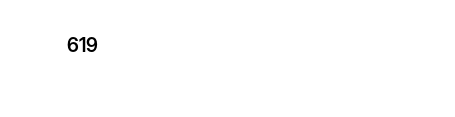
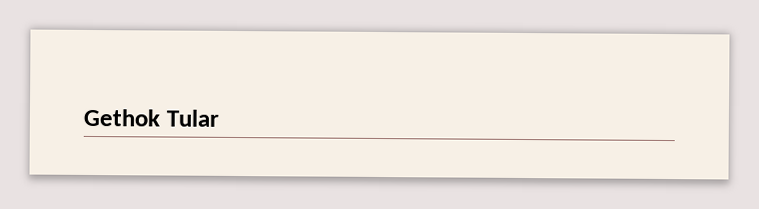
- 619
+ Gethok Tular

